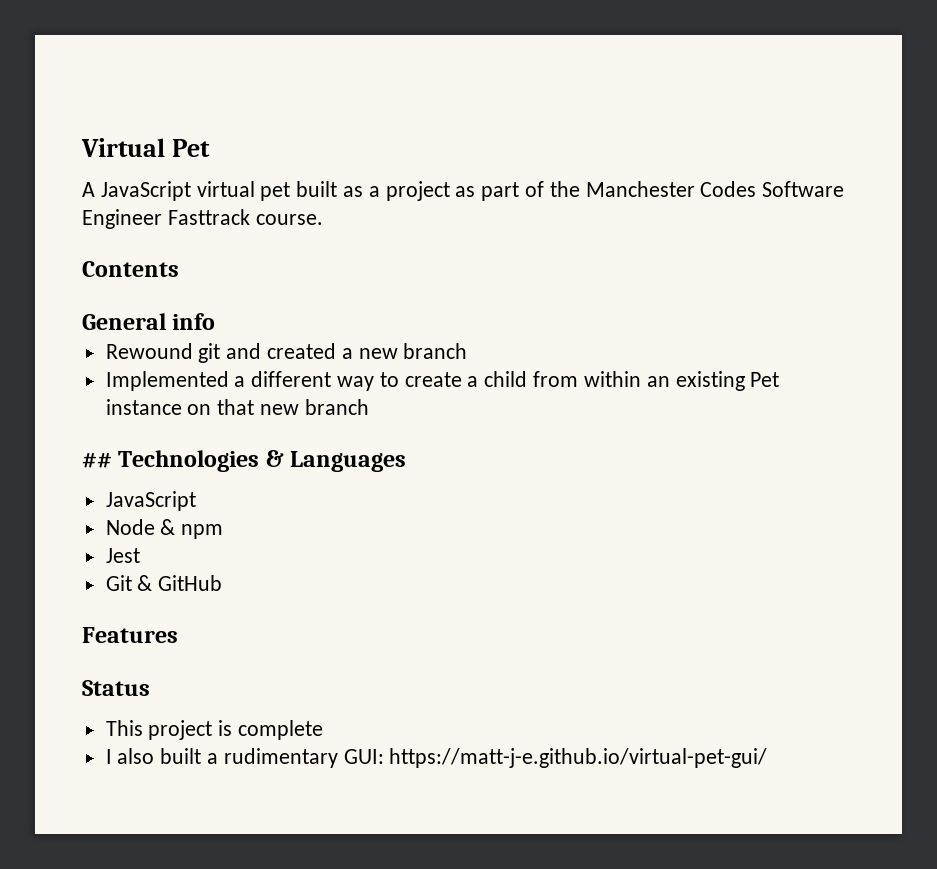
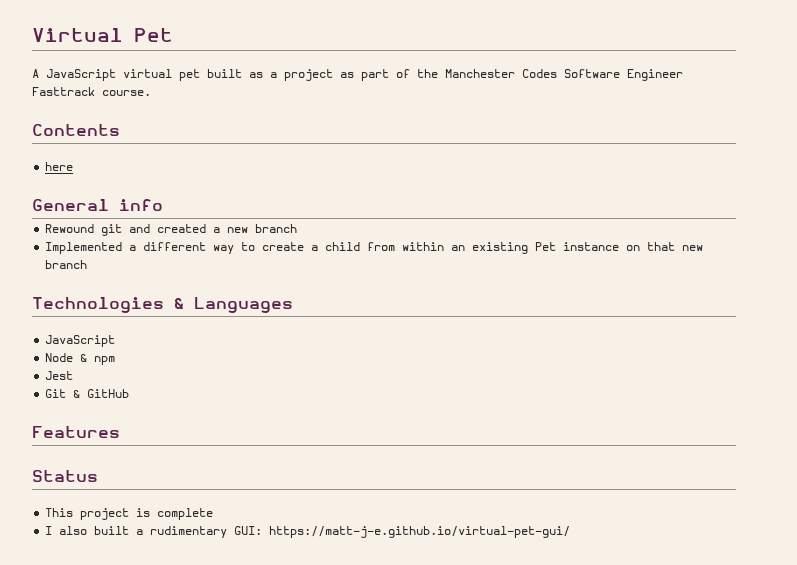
+ here
- ## Technologies & Languages
+ Technologies & Languages

